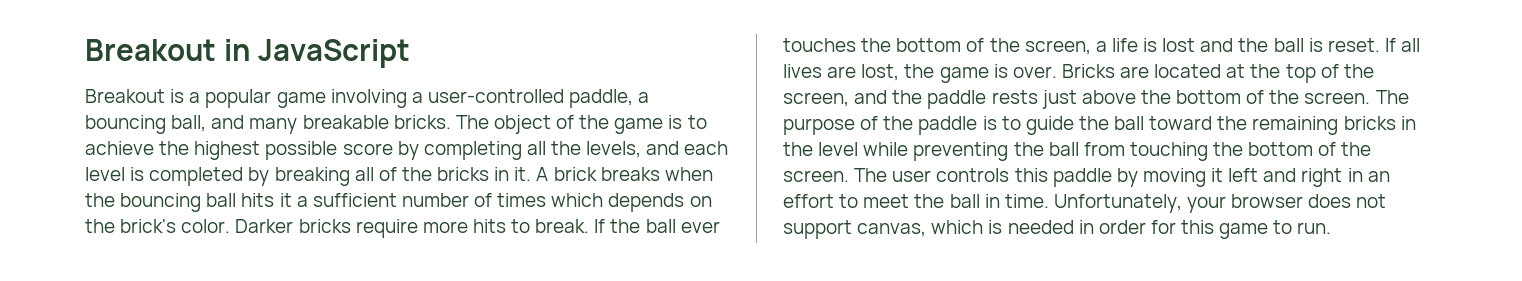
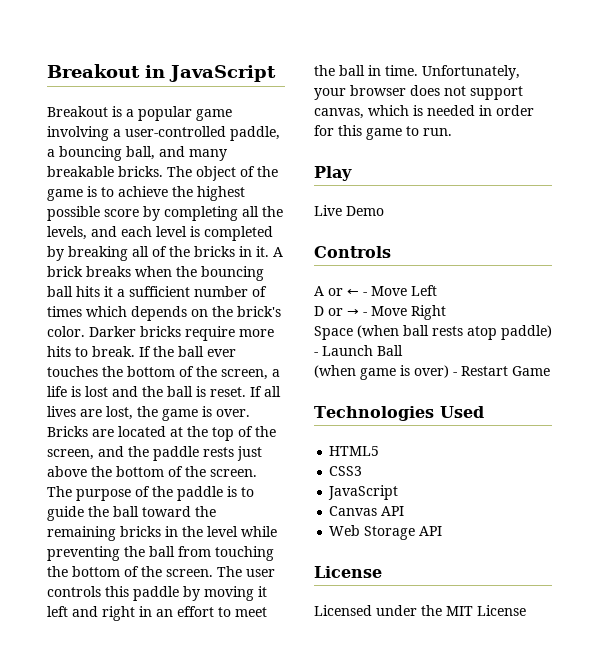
+ Play
+ Live Demo
+ Controls
+ A or ← - Move Left
+ D or → - Move Right
+ Space (when ball rests atop paddle) - Launch Ball
+ (when game is over) - Restart Game
+ Technologies Used
+ HTML5
+ CSS3
+ JavaScript
+ Canvas API
+ Web Storage API
+ License
+ Licensed under the MIT License

